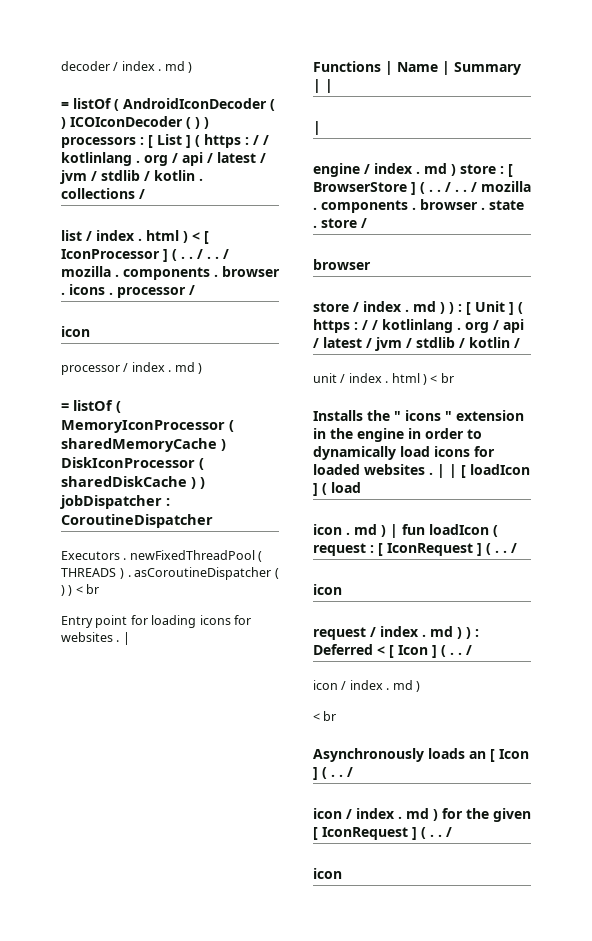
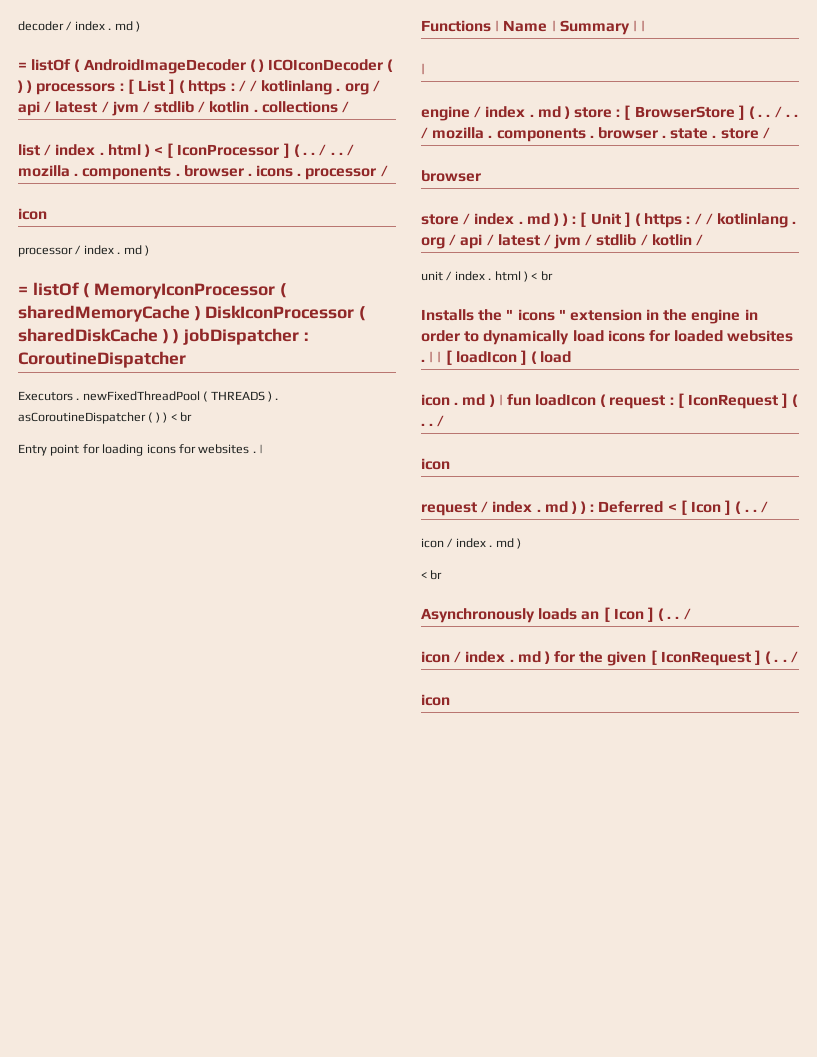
- = listOf ( AndroidIconDecoder ( ) ICOIconDecoder ( ) ) processors : [ List ] ( https : / / kotlinlang . org / api / latest / jvm / stdlib / kotlin . collections /
+ = listOf ( AndroidImageDecoder ( ) ICOIconDecoder ( ) ) processors : [ List ] ( https : / / kotlinlang . org / api / latest / jvm / stdlib / kotlin . collections /

